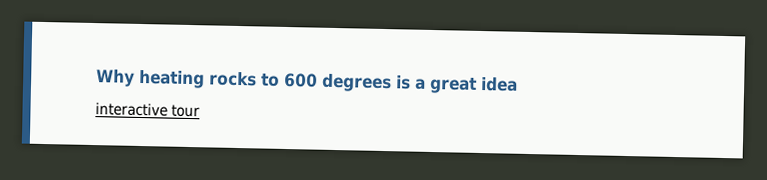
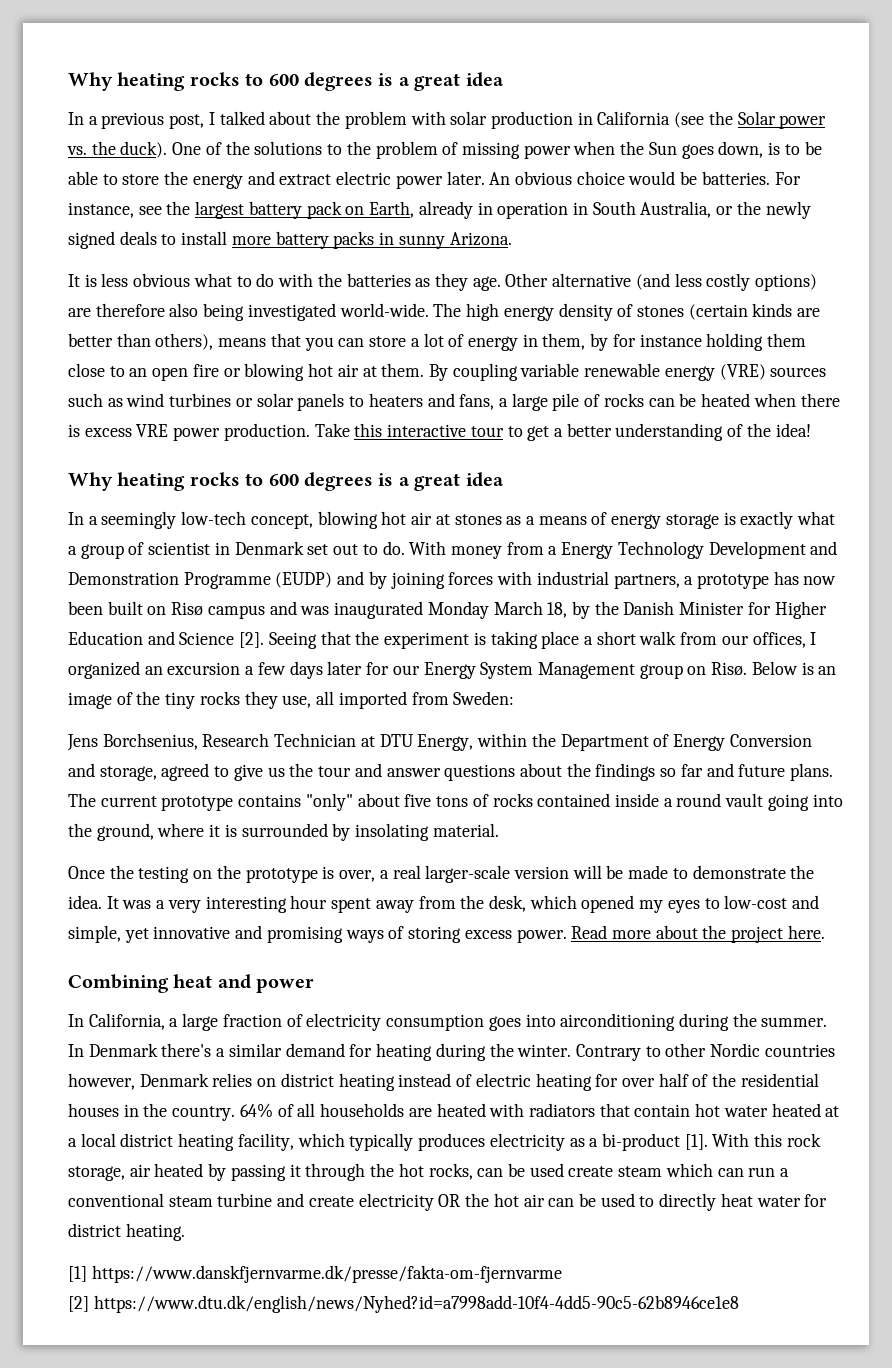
- interactive tour
+ In a previous post, I talked about the problem with solar production in California (see the Solar power vs. the duck). One of the solutions to the problem of missing power when the Sun goes down, is to be able to store the energy and extract electric power later. An obvious choice would be batteries. For instance, see the largest battery pack on Earth, already in operation in South Australia, or the newly signed deals to install more battery packs in sunny Arizona.
+ It is less obvious what to do with the batteries as they age. Other alternative (and less costly options) are therefore also being investigated world-wide. The high energy density of stones (certain kinds are better than others), means that you can store a lot of energy in them, by for instance holding them close to an open fire or blowing hot air at them. By coupling variable renewable energy (VRE) sources such as wind turbines or solar panels to heaters and fans, a large pile of rocks can be heated when there is excess VRE power production. Take this interactive tour to get a better understanding of the idea!
+ Why heating rocks to 600 degrees is a great idea
+ In a seemingly low-tech concept, blowing hot air at stones as a means of energy storage is exactly what a group of scientist in Denmark set out to do. With money from a Energy Technology Development and Demonstration Programme (EUDP) and by joining forces with industrial partners, a prototype has now been built on Risø campus and was inaugurated Monday March 18, by the Danish Minister for Higher Education and Science [2]. Seeing that the experiment is taking place a short walk from our offices, I organized an excursion a few days later for our Energy System Management group on Risø. Below is an image of the tiny rocks they use, all imported from Sweden:
+ Jens Borchsenius, Research Technician at DTU Energy, within the Department of Energy Conversion and storage, agreed to give us the tour and answer questions about the findings so far and future plans. The current prototype contains "only" about five tons of rocks contained inside a round vault going into the ground, where it is surrounded by insolating material.
+ Once the testing on the prototype is over, a real larger-scale version will be made to demonstrate the idea. It was a very interesting hour spent away from the desk, which opened my eyes to low-cost and simple, yet innovative and promising ways of storing excess power. Read more about the project here.
+ Combining heat and power
+ In California, a large fraction of electricity consumption goes into airconditioning during the summer. In Denmark there's a similar demand for heating during the winter. Contrary to other Nordic countries however, Denmark relies on district heating instead of electric heating for over half of the residential houses in the country. 64% of all households are heated with radiators that contain hot water heated at a local district heating facility, which typically produces electricity as a bi-product [1]. With this rock storage, air heated by passing it through the hot rocks, can be used create steam which can run a conventional steam turbine and create electricity OR the hot air can be used to directly heat water for district heating.
+ [1] https://www.danskfjernvarme.dk/presse/fakta-om-fjernvarme
+ [2] https://www.dtu.dk/english/news/Nyhed?id=a7998add-10f4-4dd5-90c5-62b8946ce1e8

